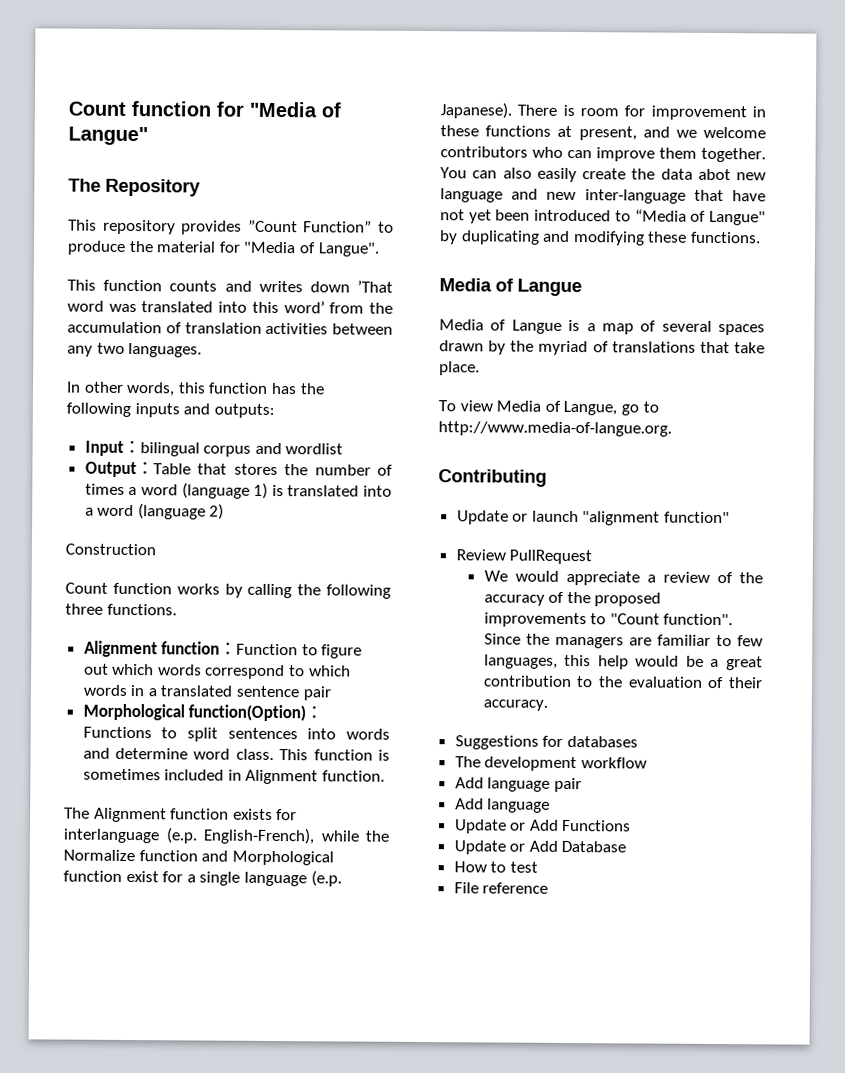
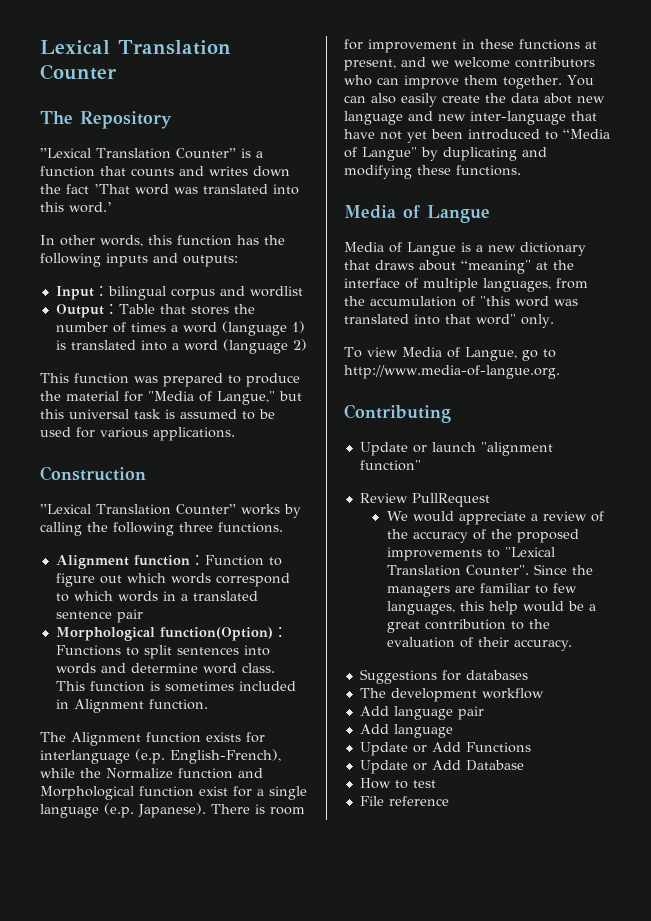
- Count function for "Media of Langue"
+ Lexical Translation Counter
  The Repository
- This repository provides ”Count Function” to produce the material for "Media of Langue".
- This function counts and writes down ’That word was translated into this word’ from the accumulation of translation activities between any two languages.
+ ”Lexical Translation Counter” is a function that counts and writes down the fact ’That word was translated into this word.’
+ This function was prepared to produce the material for "Media of Langue," but this universal task is assumed to be used for various applications.
  Construction
- Count function works by calling the following three functions.
+ ”Lexical Translation Counter” works by calling the following three functions.
- Media of Langue is a map of several spaces drawn by the myriad of translations that take place.
+ Media of Langue is a new dictionary that draws about “meaning" at the interface of multiple languages, from the accumulation of "this word was translated into that word" only.
- We would appreciate a review of the accuracy of the proposed improvements to "Count function".
+ We would appreciate a review of the accuracy of the proposed improvements to "Lexical Translation Counter".

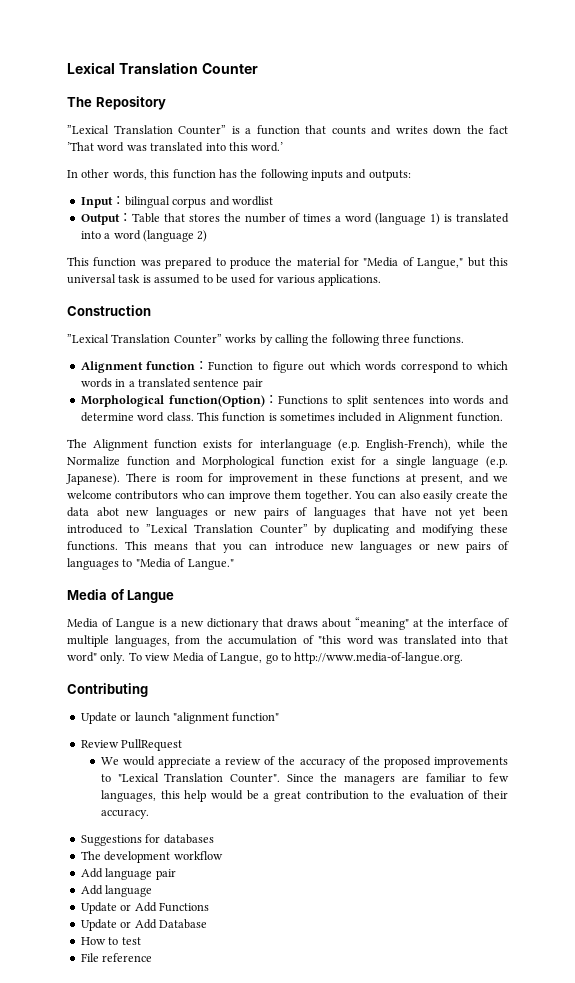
- You can also easily create the data abot new language and new inter-language that have not yet been introduced to “Media of Langue" by duplicating and modifying these functions.
+ You can also easily create the data abot new languages or new pairs of languages that have not yet been introduced to ”Lexical Translation Counter” by duplicating and modifying these functions. This means that you can introduce new languages or new pairs of languages to "Media of Langue."
- Media of Langue is a new dictionary that draws about “meaning" at the interface of multiple languages, from the accumulation of "this word was translated into that word" only.
- To view Media of Langue, go to http://www.media-of-langue.org.
+ Media of Langue is a new dictionary that draws about “meaning" at the interface of multiple languages, from the accumulation of "this word was translated into that word" only. To view Media of Langue, go to http://www.media-of-langue.org.

